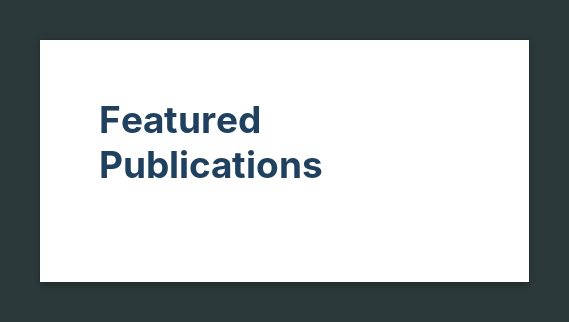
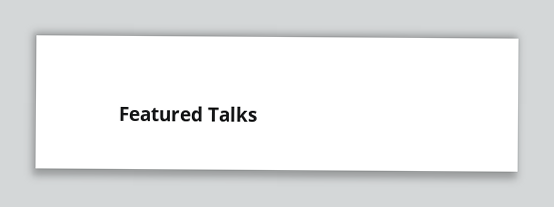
- Featured Publications
+ Featured Talks

